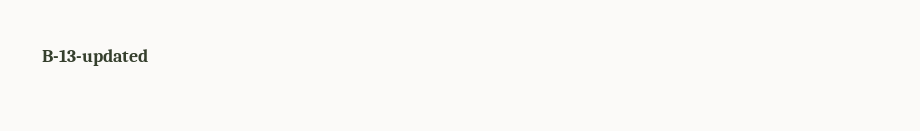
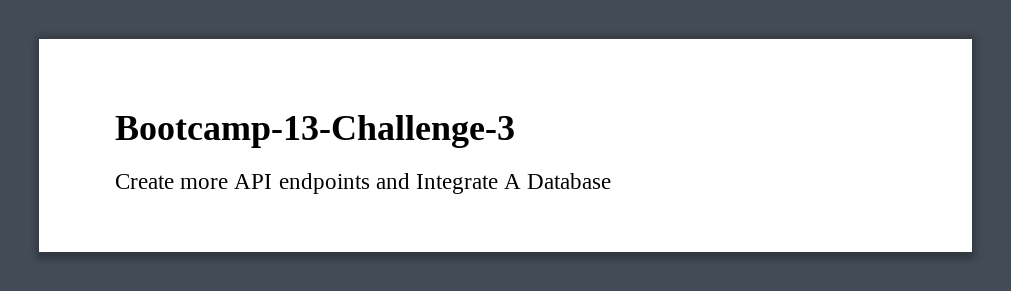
- B-13-updated
+ Bootcamp-13-Challenge-3
+ Create more API endpoints and Integrate A Database

